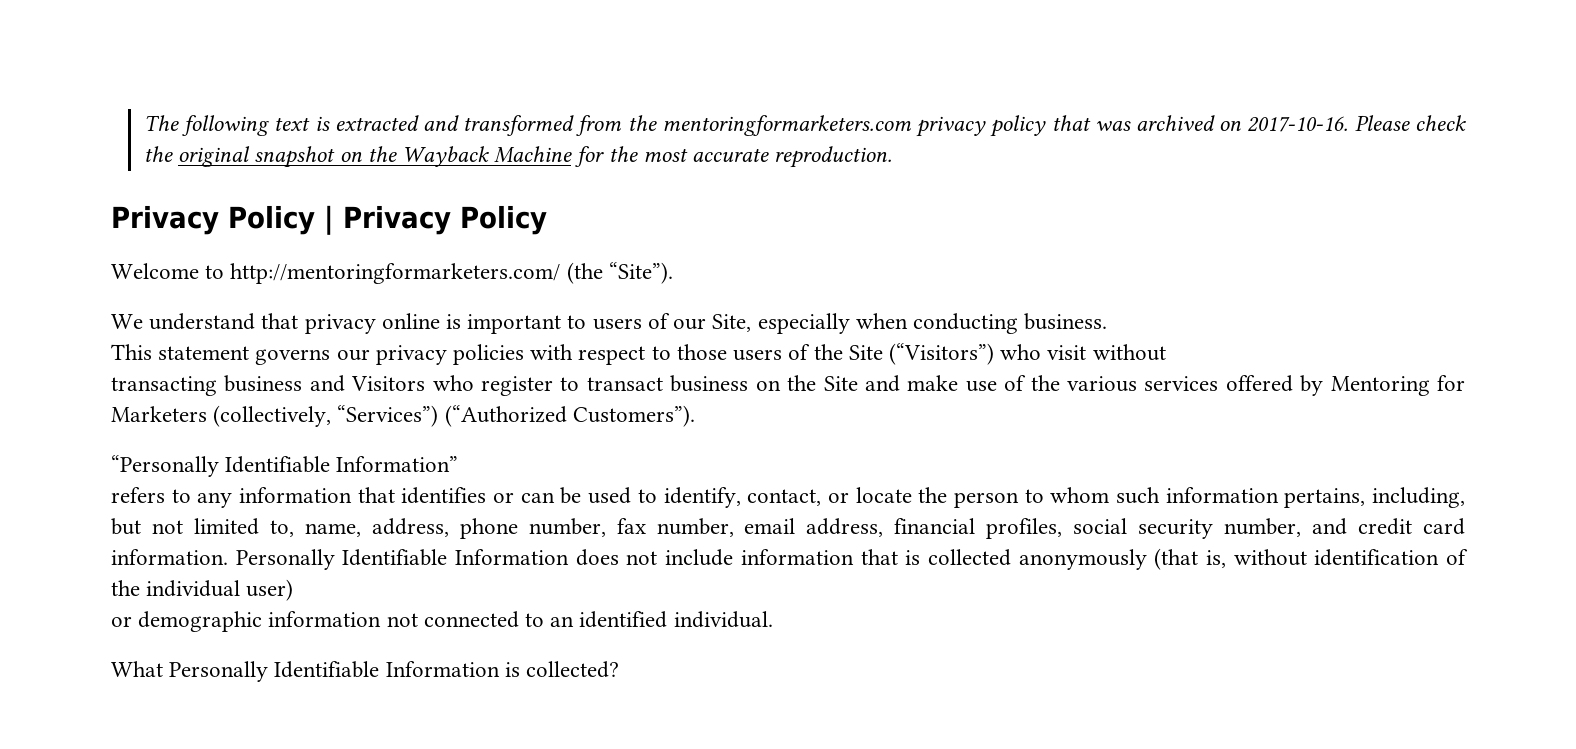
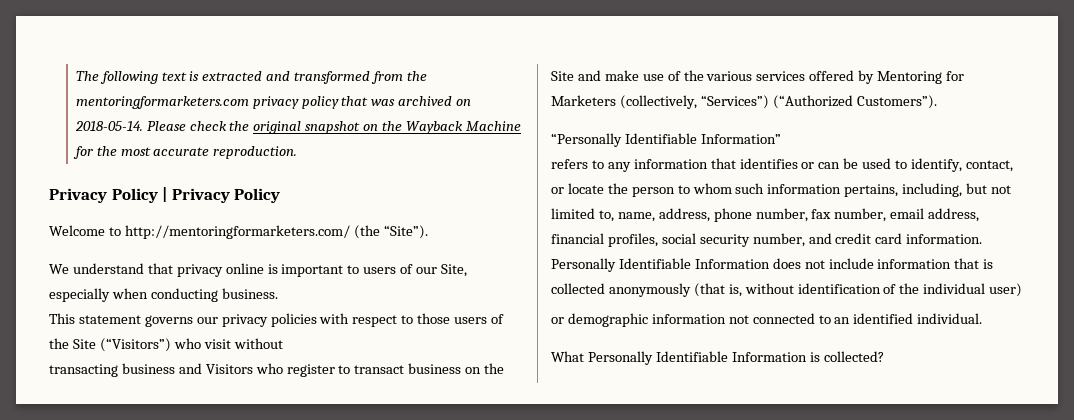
- The following text is extracted and transformed from the mentoringformarketers.com privacy policy that was archived on 2017-10-16.
+ The following text is extracted and transformed from the mentoringformarketers.com privacy policy that was archived on 2018-05-14.

